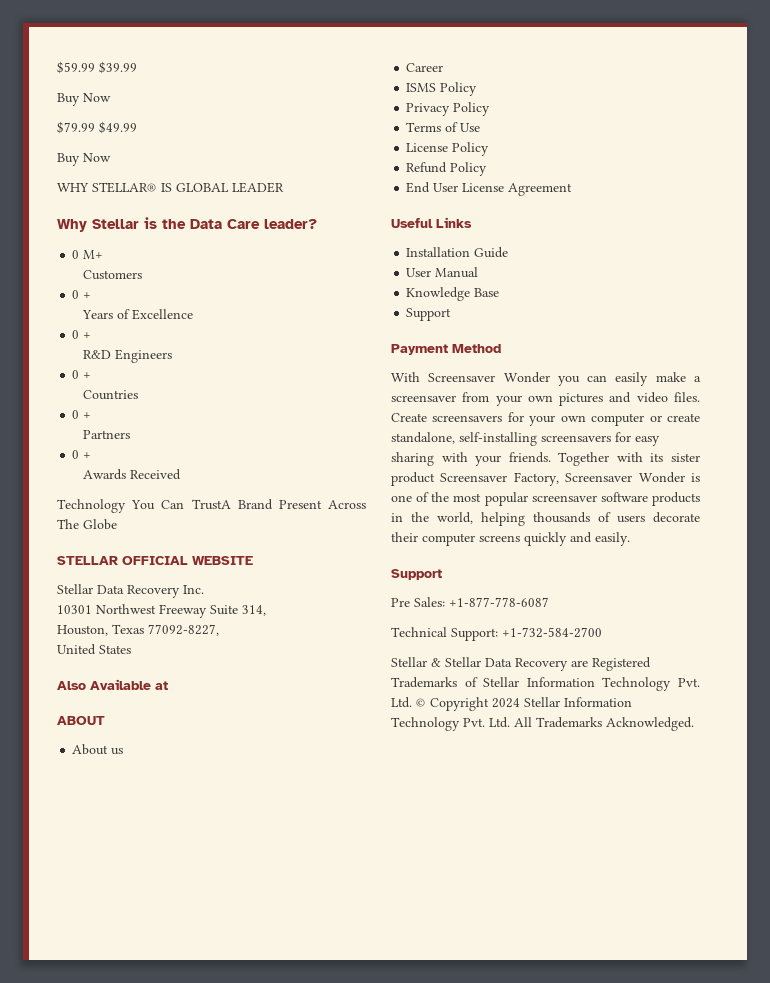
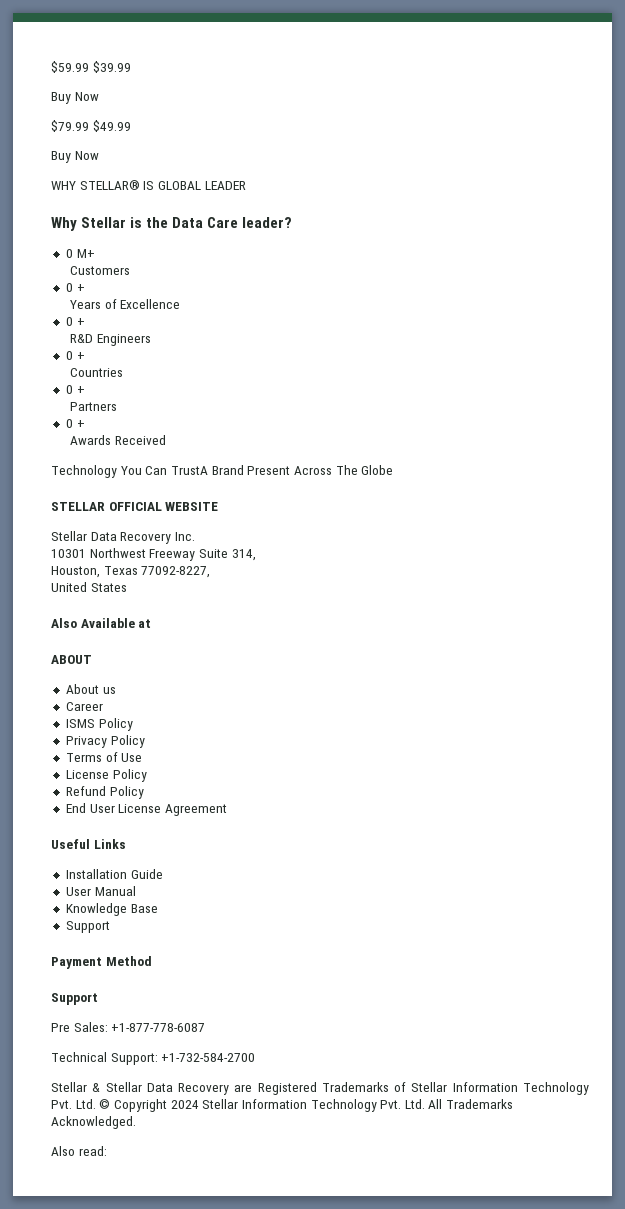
- With Screensaver Wonder you can easily make a screensaver from your own pictures and video files. Create screensavers for your own computer or create standalone, self-installing screensavers for easy sharing with your friends. Together with its sister product Screensaver Factory, Screensaver Wonder is one of the most popular screensaver software products in the world, helping thousands of users decorate their computer screens quickly and easily.
+ Also read:

